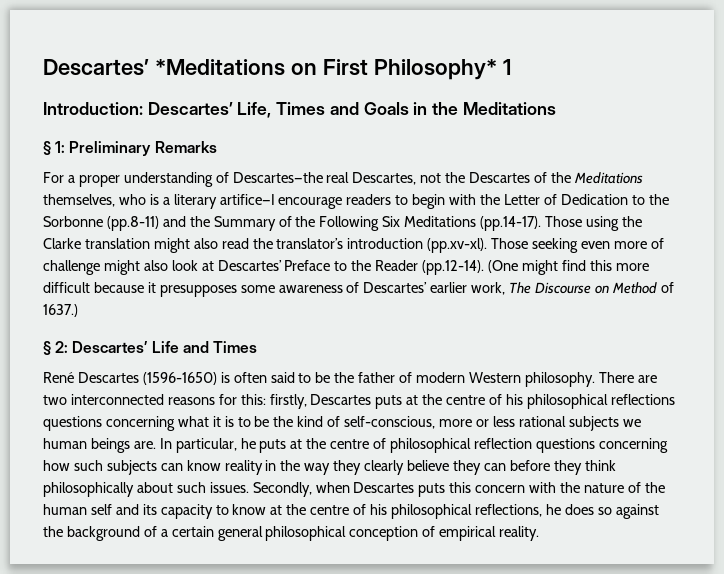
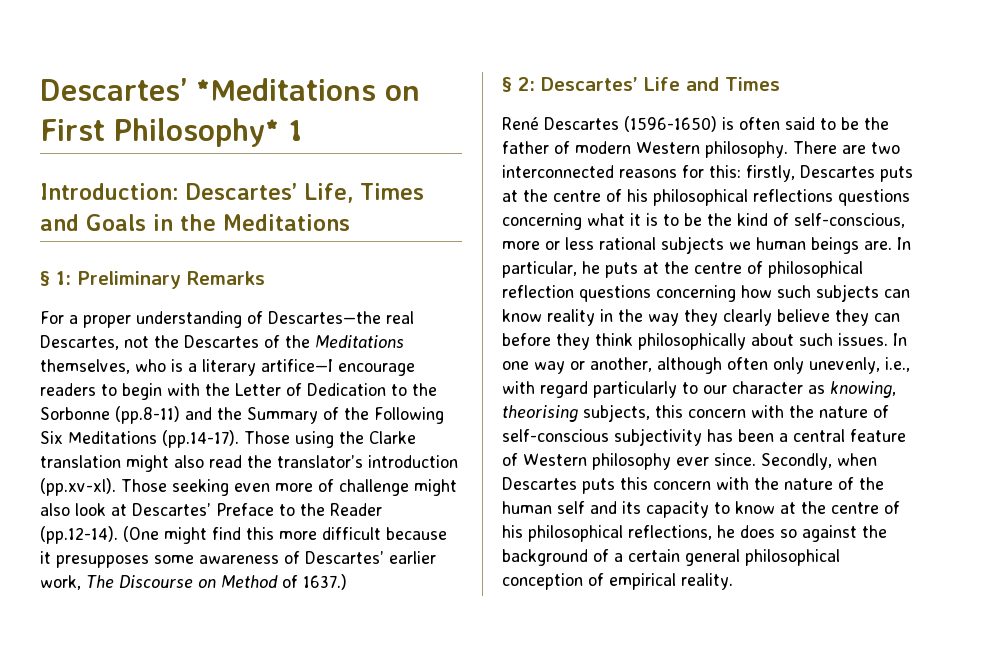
+ In one way or another, although often only unevenly, i.e., with regard particularly to our character as knowing, theorising subjects, this concern with the nature of self-conscious subjectivity has been a central feature of Western philosophy ever since.

